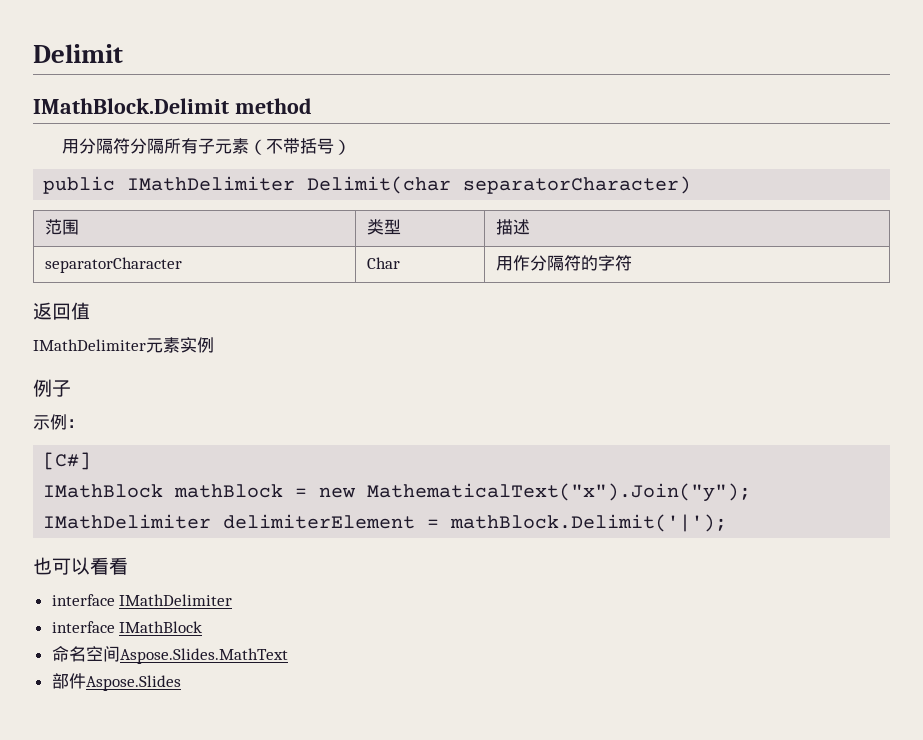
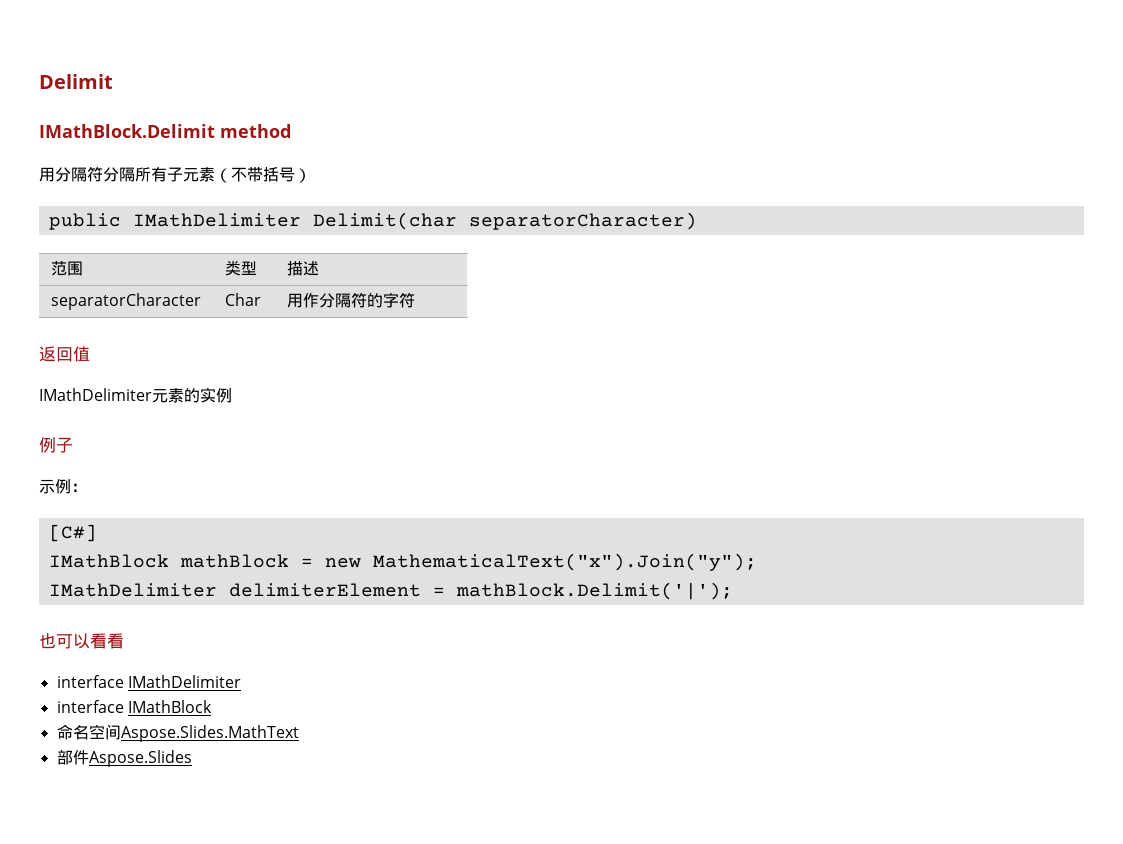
- IMathDelimiter元素实例
+ IMathDelimiter元素的实例

